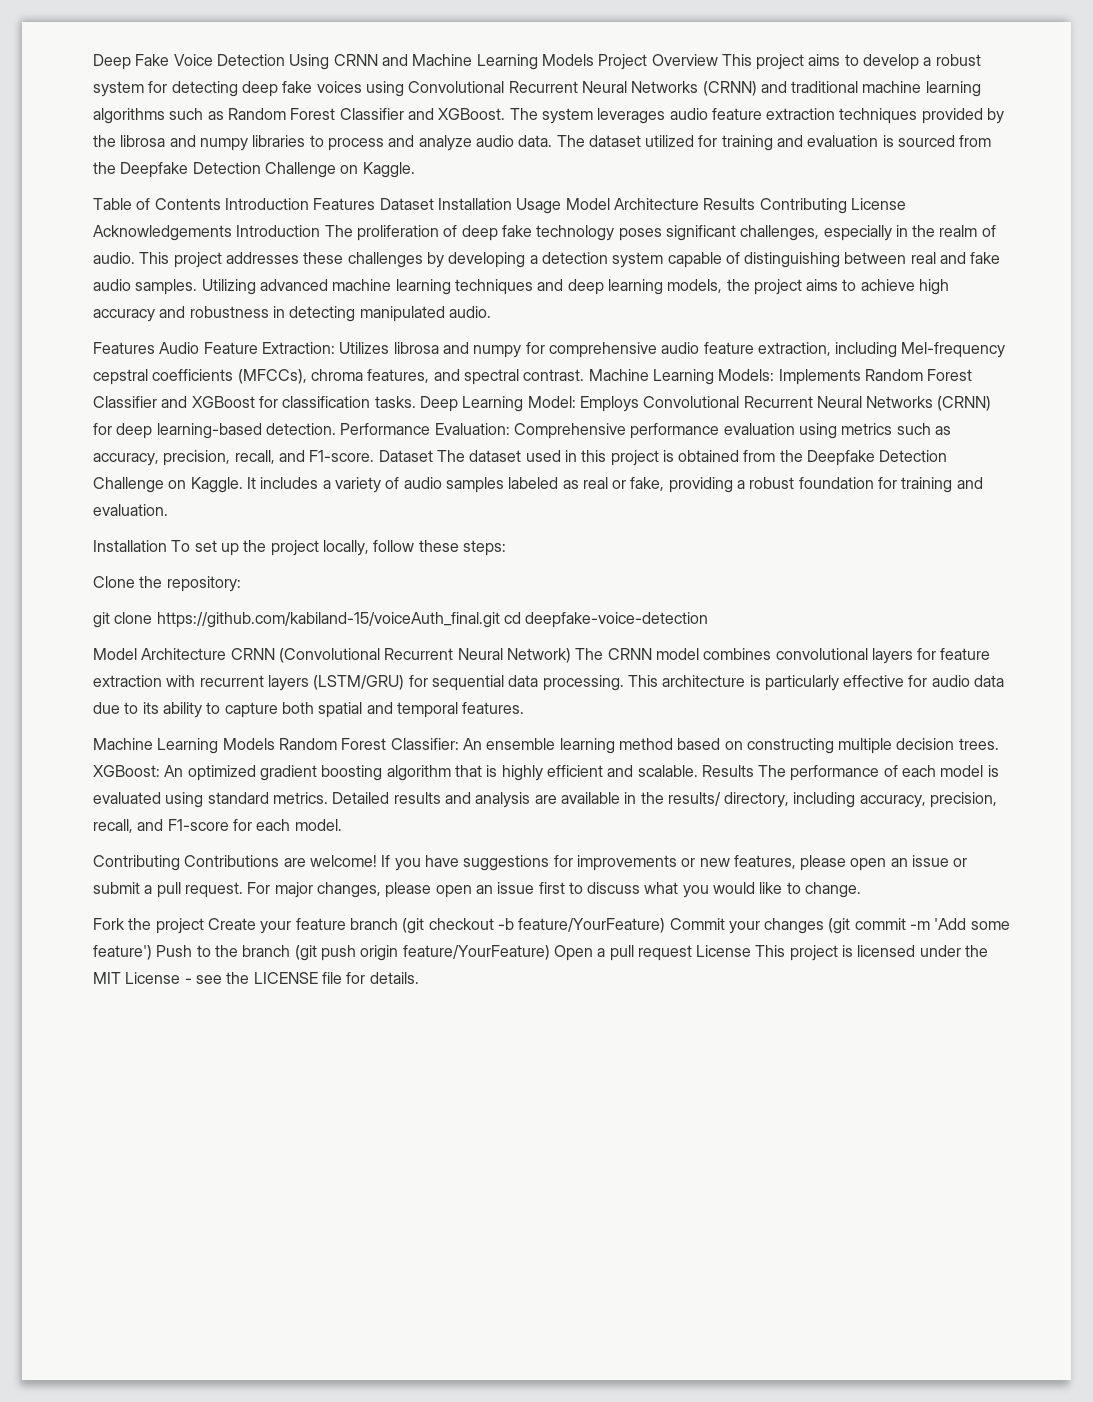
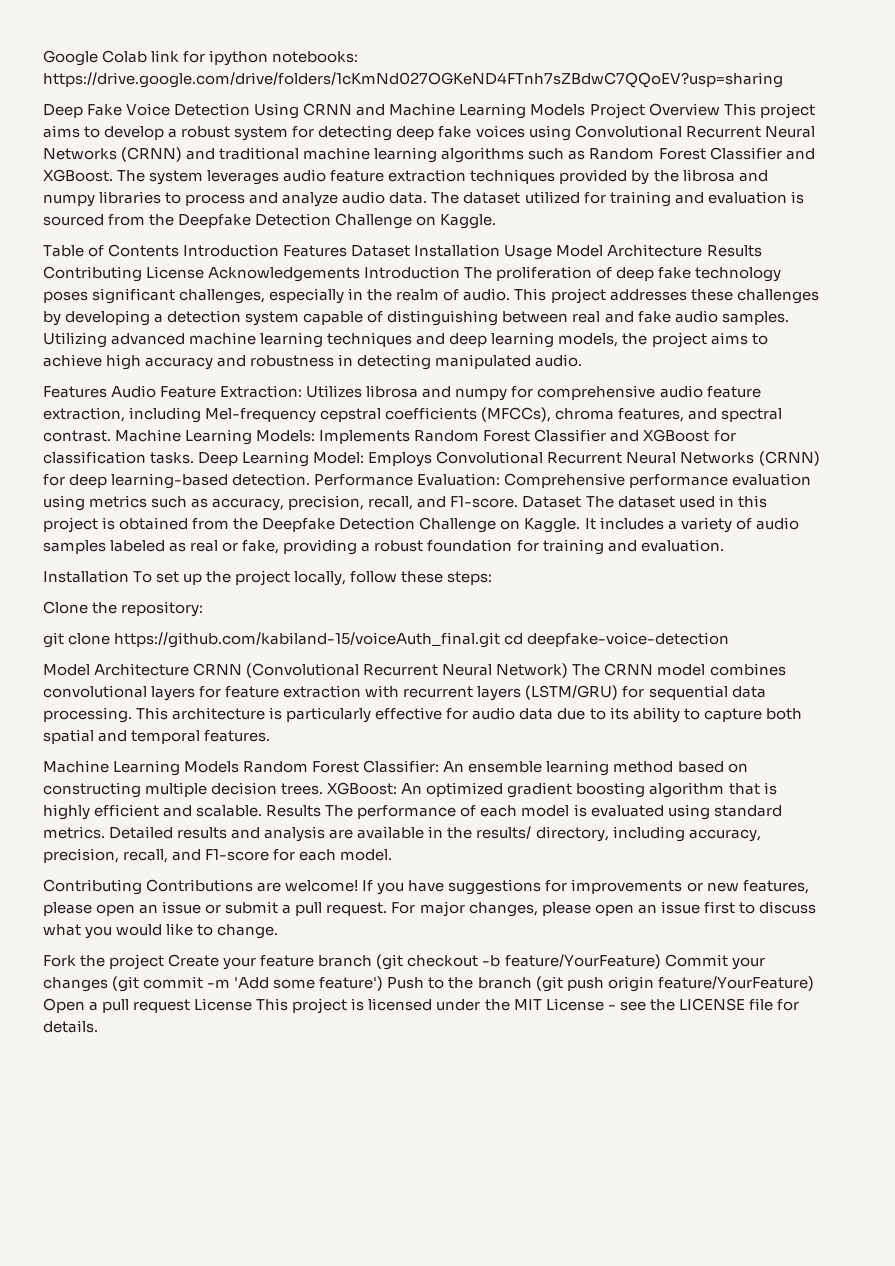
+ Google Colab link for ipython notebooks: https://drive.google.com/drive/folders/1cKmNd027OGKeND4FTnh7sZBdwC7QQoEV?usp=sharing

